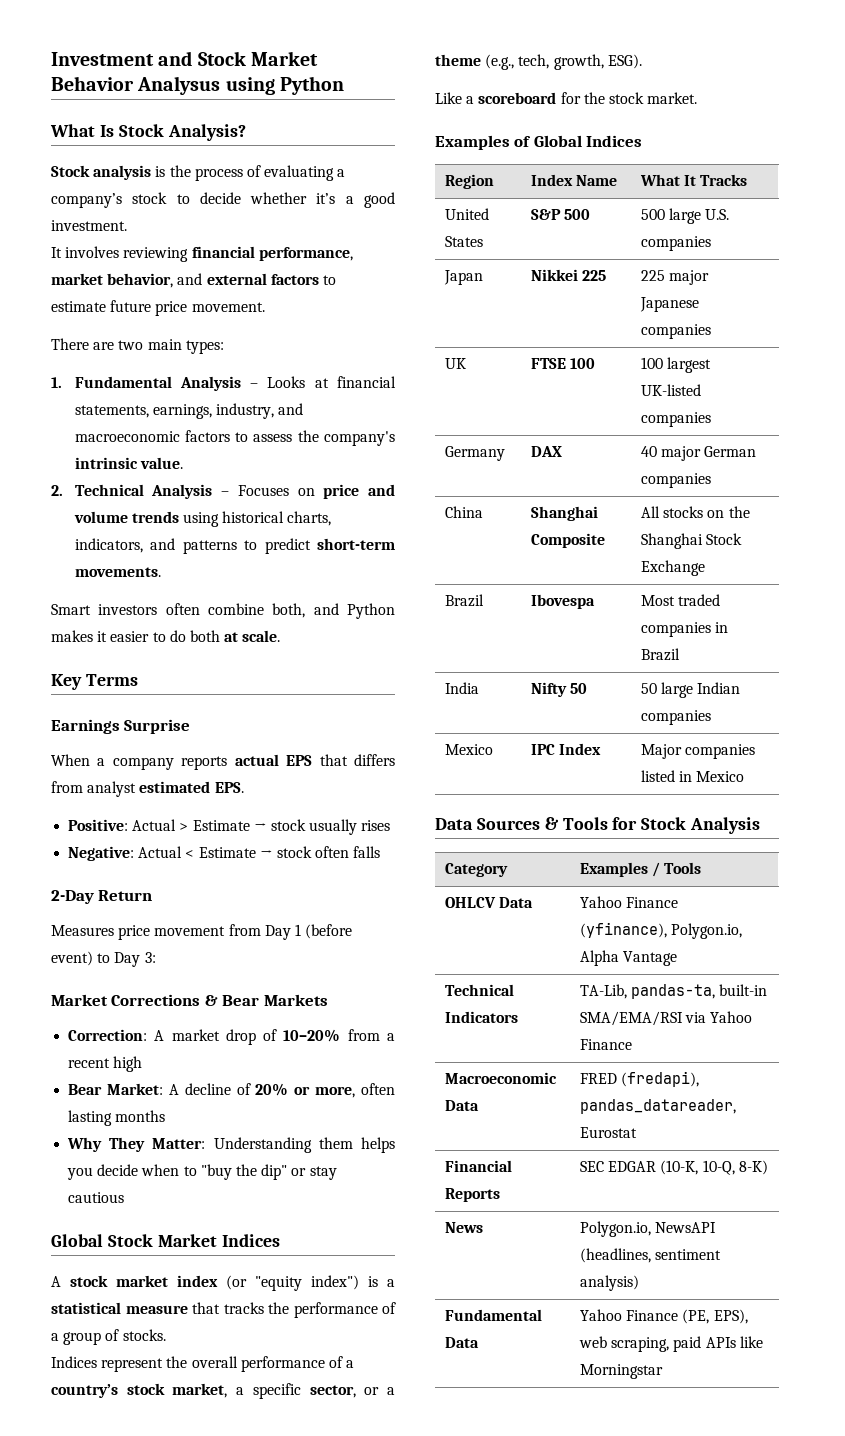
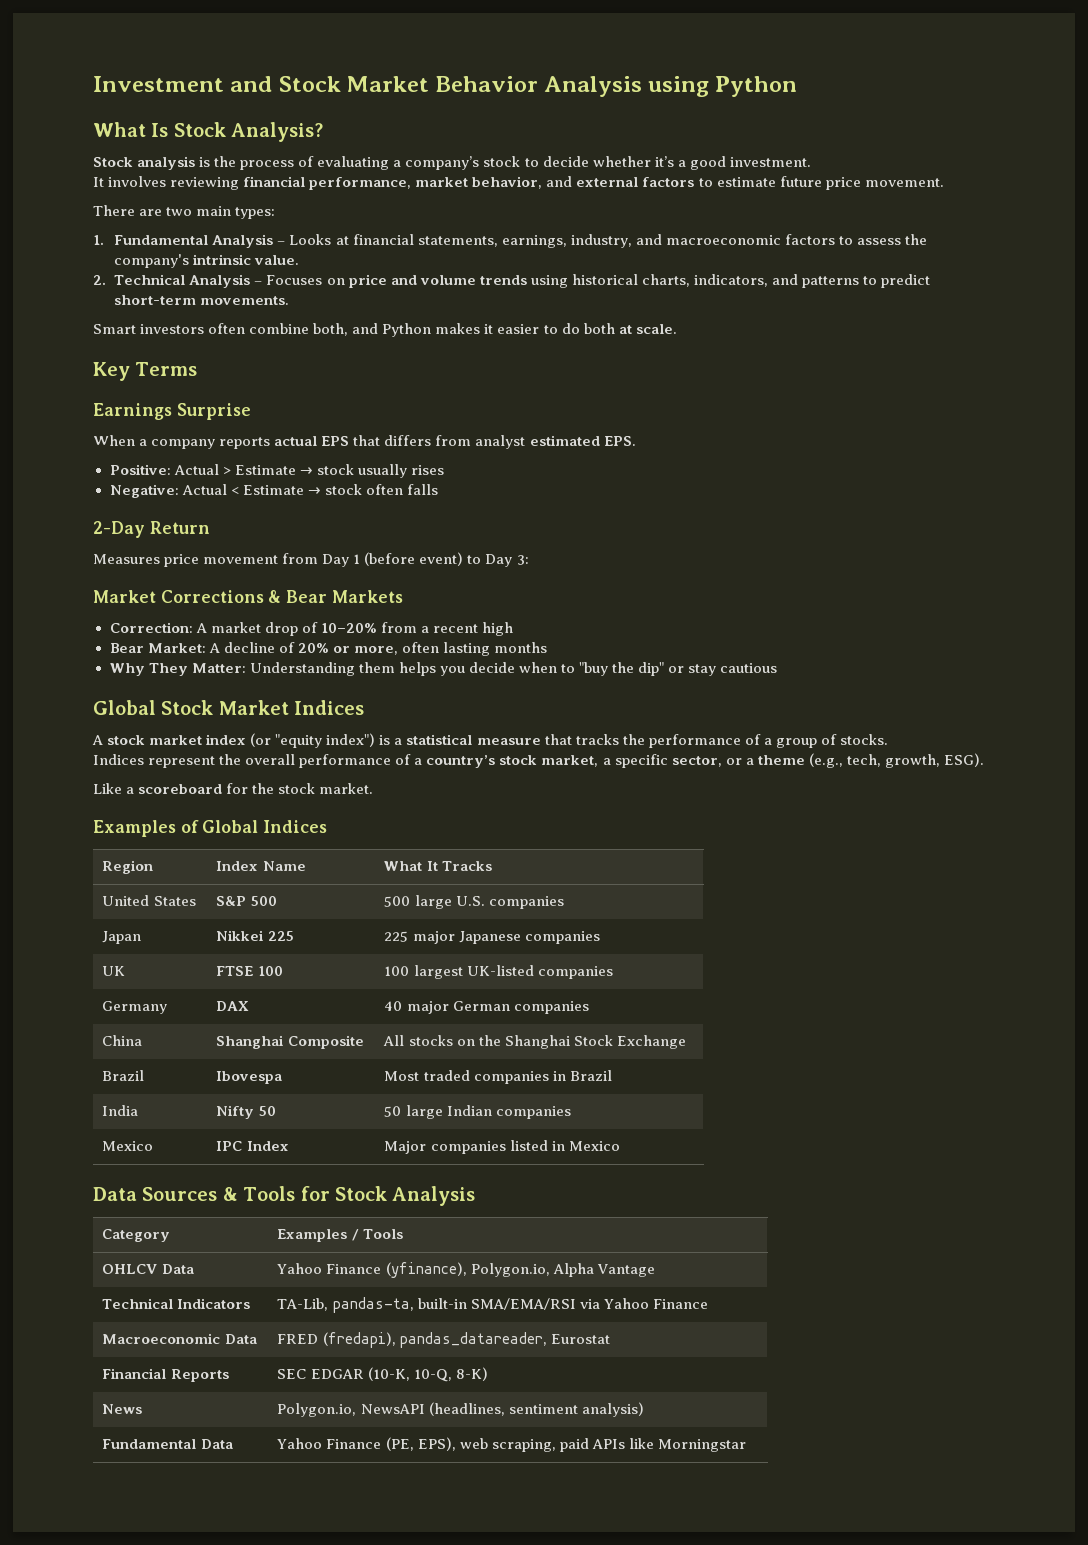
- Investment and Stock Market Behavior Analysus using Python
+ Investment and Stock Market Behavior Analysis using Python

